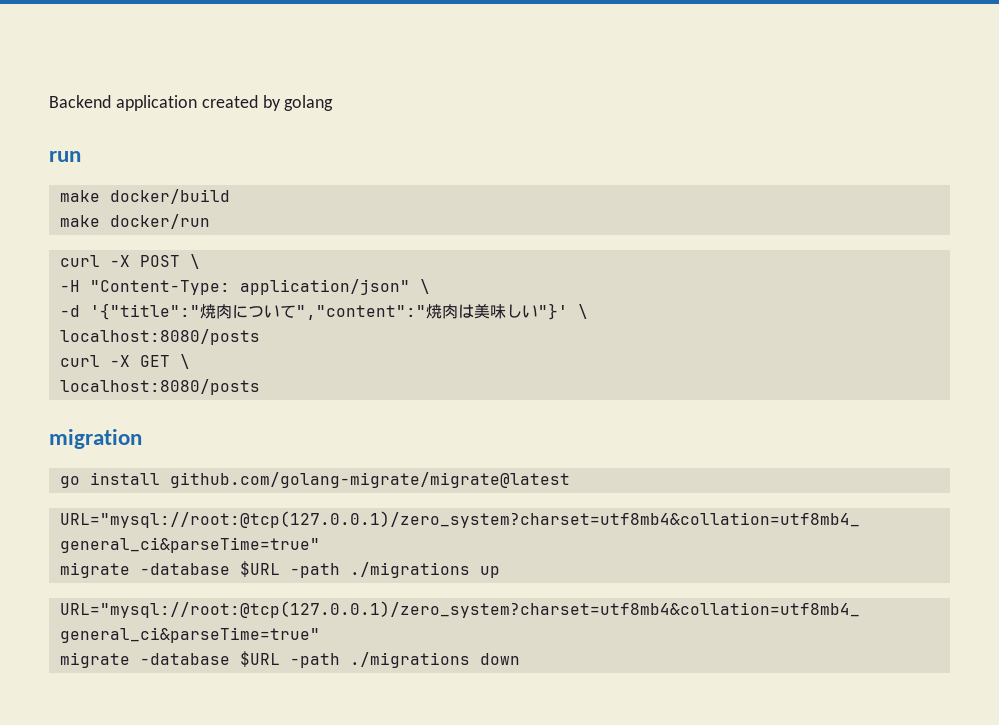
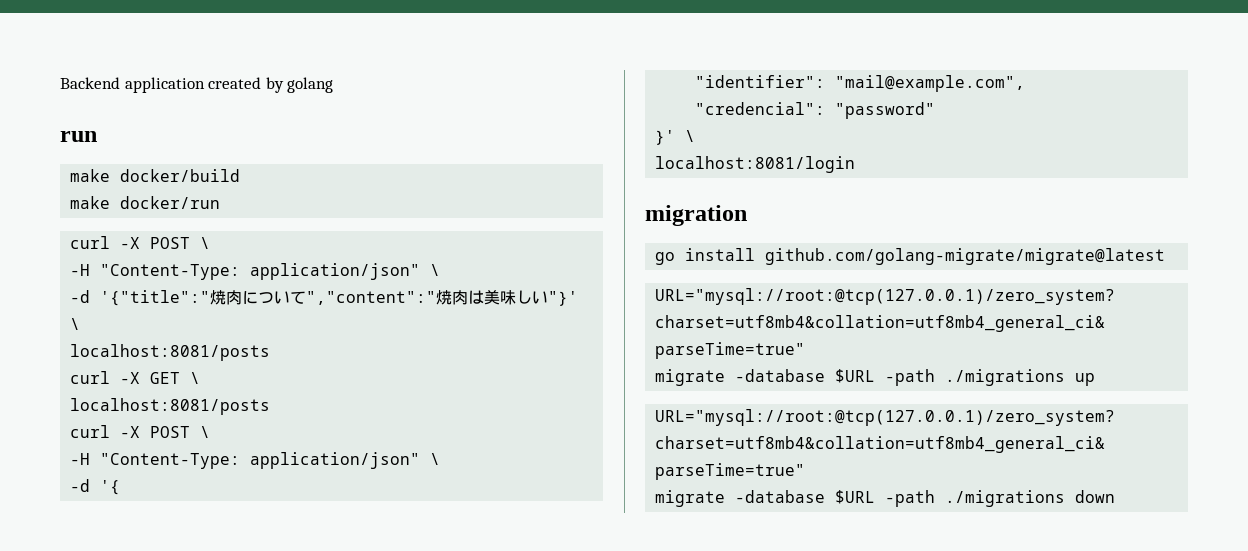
  -d '{"title":"焼肉について","content":"焼肉は美味しい"}' \
- localhost:8080/posts
+ localhost:8081/posts
  curl -X GET \
- localhost:8080/posts
+ localhost:8081/posts
+ curl -X POST \
+ -H "Content-Type: application/json" \
+ -d '{
+ "identifier": "mail@example.com",
+ "credencial": "password"
+ }' \
+ localhost:8081/login

